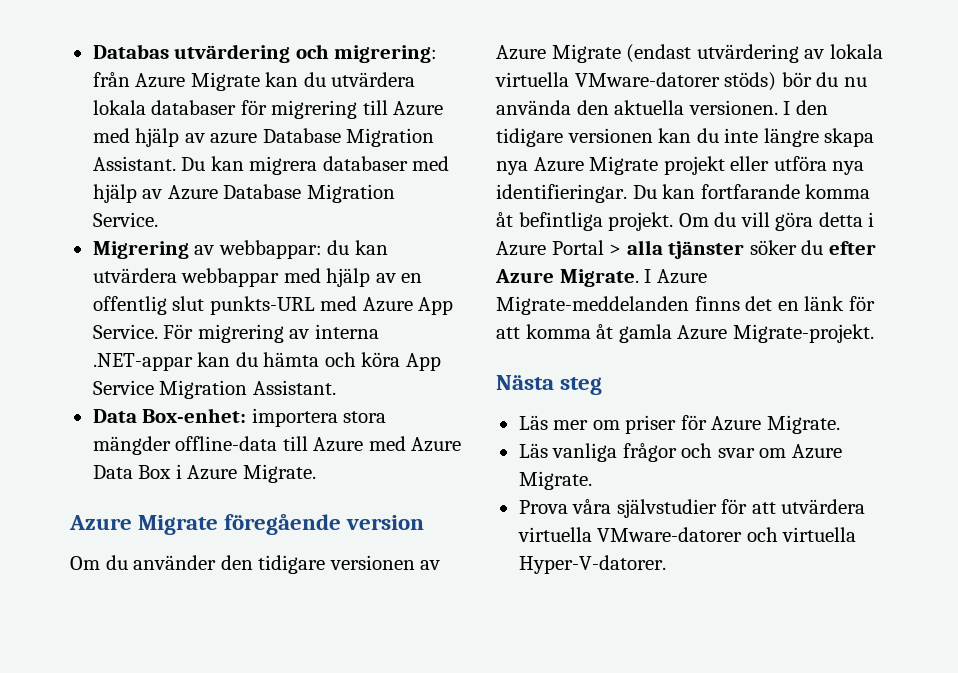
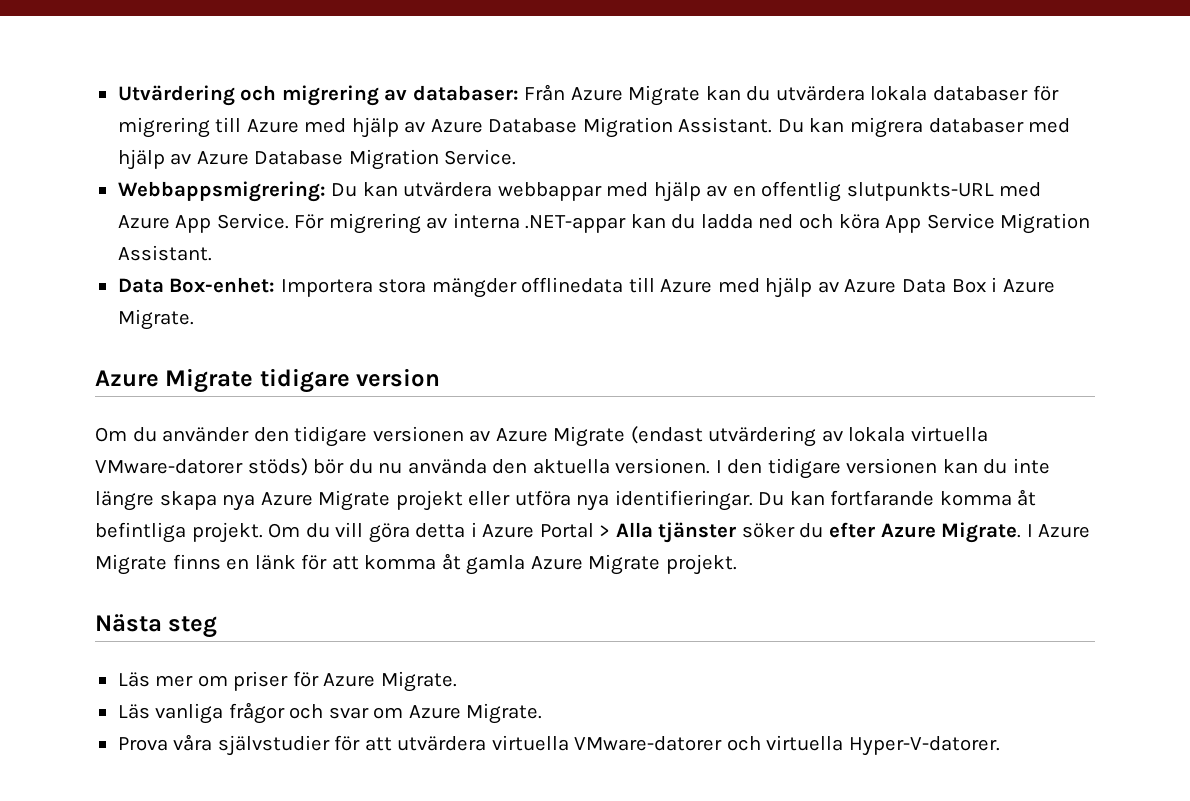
- Databas utvärdering och migrering: från Azure Migrate kan du utvärdera lokala databaser för migrering till Azure med hjälp av azure Database Migration Assistant.
+ Utvärdering och migrering av databaser: Från Azure Migrate kan du utvärdera lokala databaser för migrering till Azure med hjälp av Azure Database Migration Assistant.
- Migrering av webbappar: du kan utvärdera webbappar med hjälp av en offentlig slut punkts-URL med Azure App Service.
+ Webbappsmigrering: Du kan utvärdera webbappar med hjälp av en offentlig slutpunkts-URL med Azure App Service.
- För migrering av interna .NET-appar kan du hämta och köra App Service Migration Assistant.
+ För migrering av interna .NET-appar kan du ladda ned och köra App Service Migration Assistant.
- Data Box-enhet: importera stora mängder offline-data till Azure med Azure Data Box i Azure Migrate.
+ Data Box-enhet: Importera stora mängder offlinedata till Azure med hjälp av Azure Data Box i Azure Migrate.
- Azure Migrate föregående version
+ Azure Migrate tidigare version
- Om du vill göra detta i Azure Portal > alla tjänster söker du efter Azure Migrate.
+ Om du vill göra detta i Azure Portal > Alla tjänster söker du efter Azure Migrate.
- I Azure Migrate-meddelanden finns det en länk för att komma åt gamla Azure Migrate-projekt.
+ I Azure Migrate finns en länk för att komma åt gamla Azure Migrate projekt.

